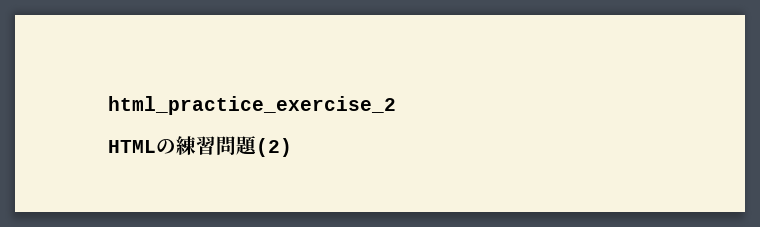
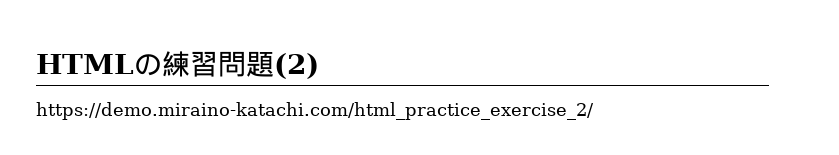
- html_practice_exercise_2
+ https://demo.miraino-katachi.com/html_practice_exercise_2/

